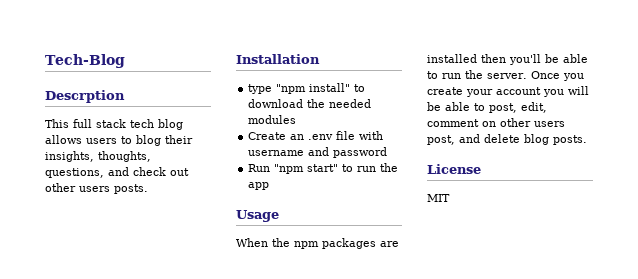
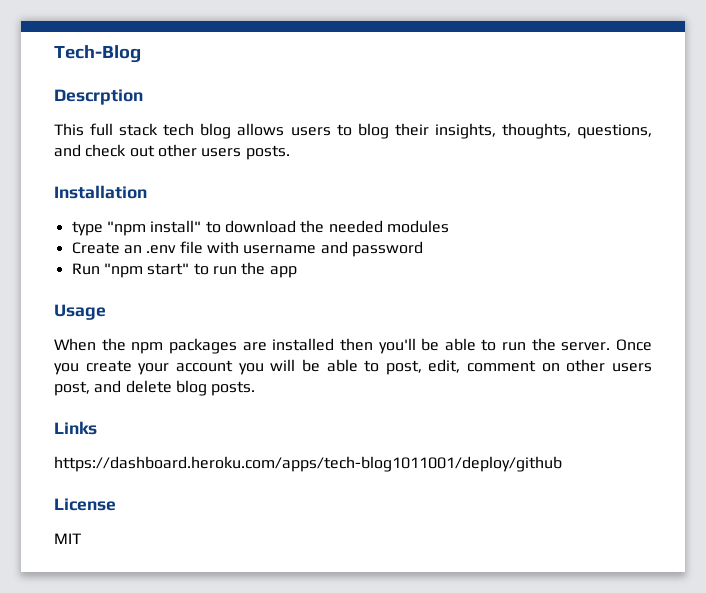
+ Links
+ https://dashboard.heroku.com/apps/tech-blog1011001/deploy/github

